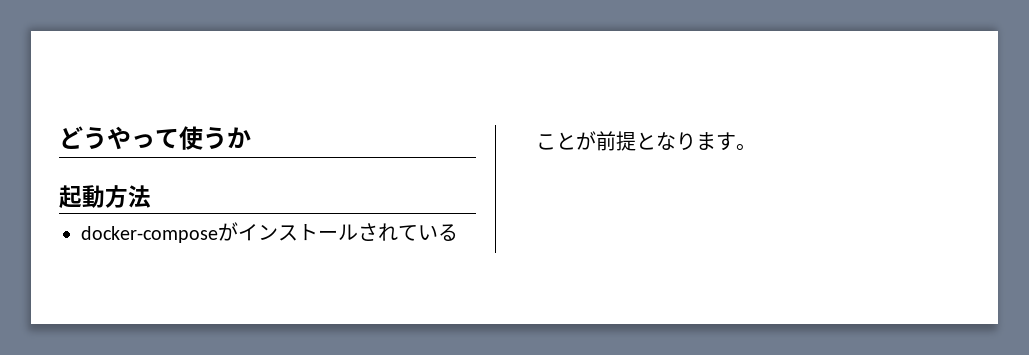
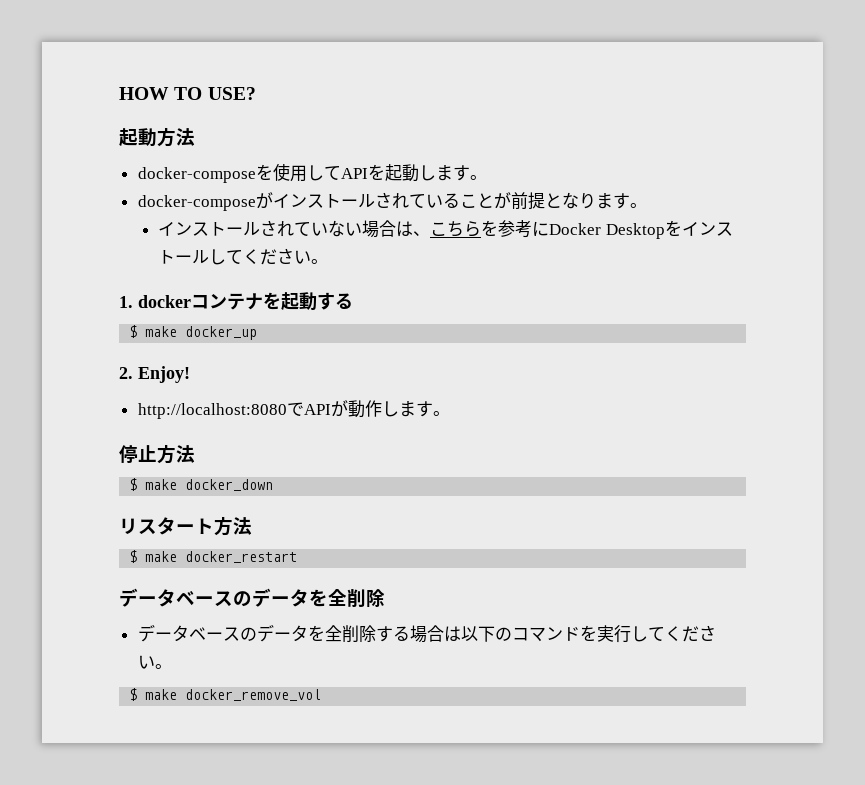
- どうやって使うか
+ HOW TO USE?
  起動方法
+ docker-composeを使用してAPIを起動します。
+ インストールされていない場合は、こちらを参考にDocker Desktopをインストールしてください。
+ 1. dockerコンテナを起動する
+ $ make docker_up
+ 2. Enjoy!
+ http://localhost:8080でAPIが動作します。
+ 停止方法
+ $ make docker_down
+ リスタート方法
+ $ make docker_restart
+ データベースのデータを全削除
+ データベースのデータを全削除する場合は以下のコマンドを実行してください。
+ $ make docker_remove_vol

